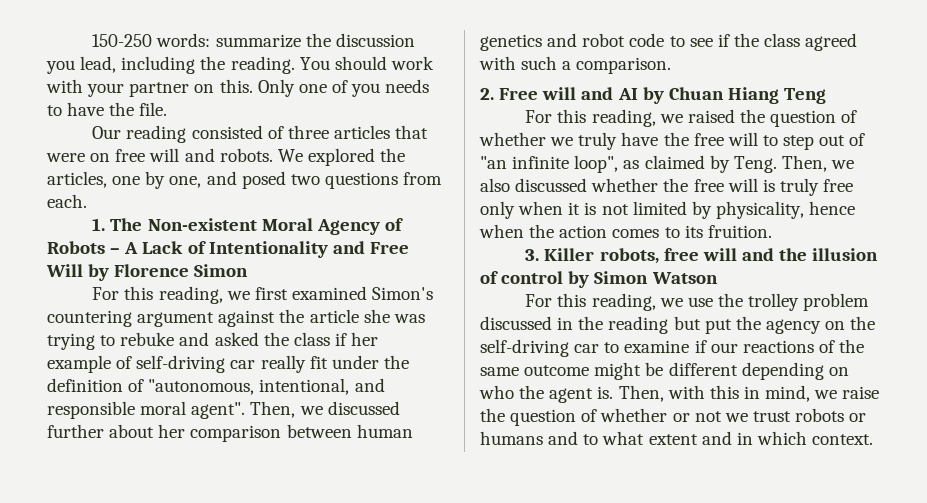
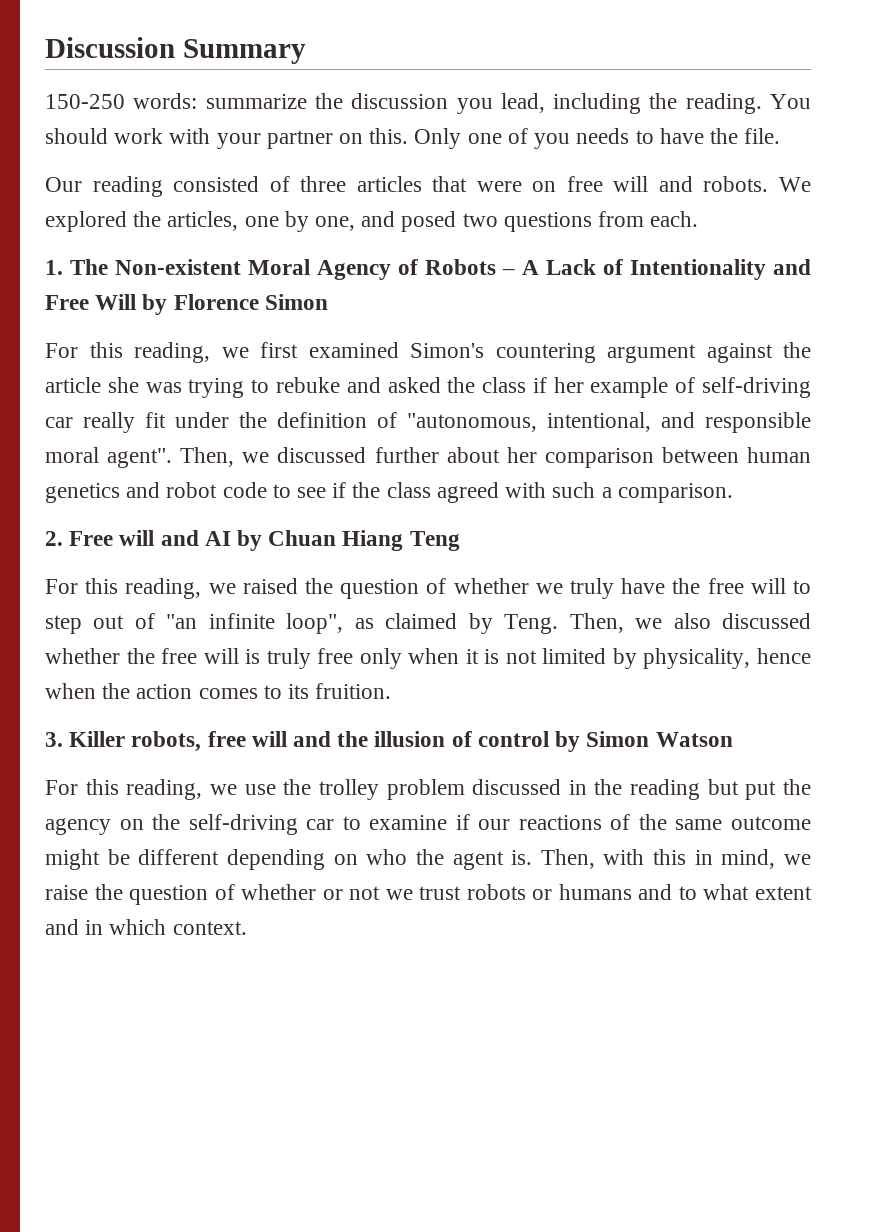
+ Discussion Summary

